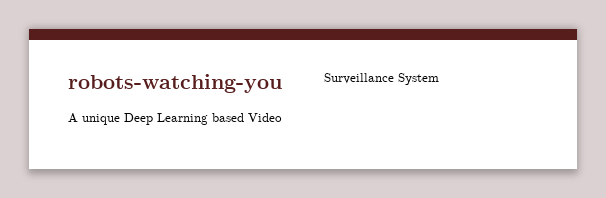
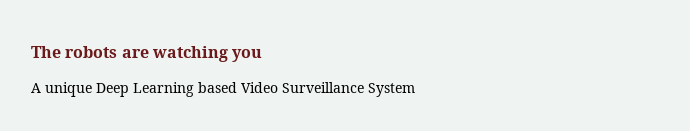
- robots-watching-you
+ The robots are watching you

